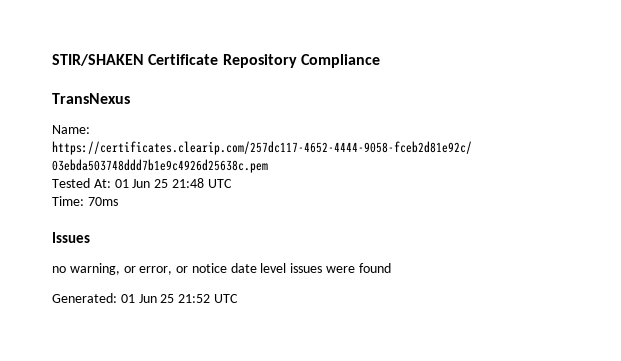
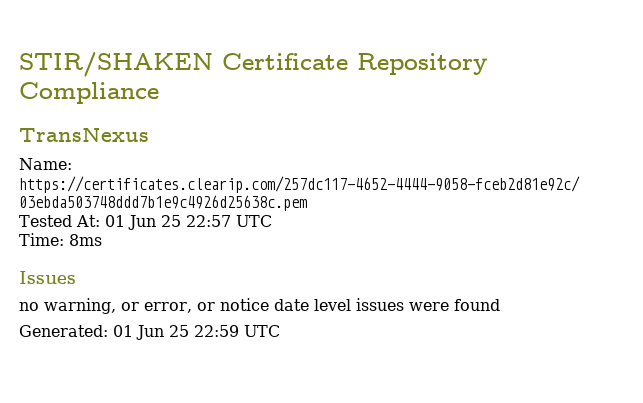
- Tested At: 01 Jun 25 21:48 UTC
+ Tested At: 01 Jun 25 22:57 UTC
- Time: 70ms
+ Time: 8ms
- Generated: 01 Jun 25 21:52 UTC
+ Generated: 01 Jun 25 22:59 UTC

